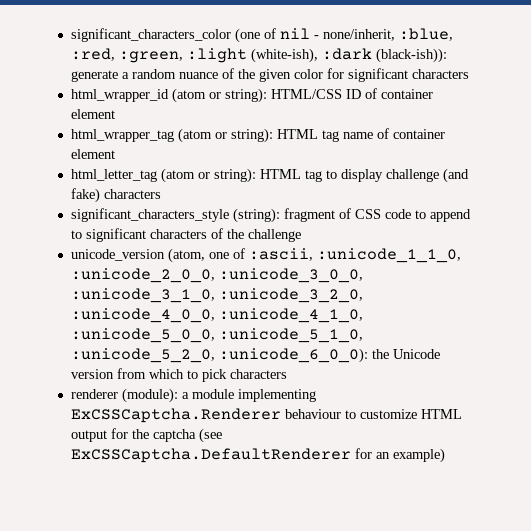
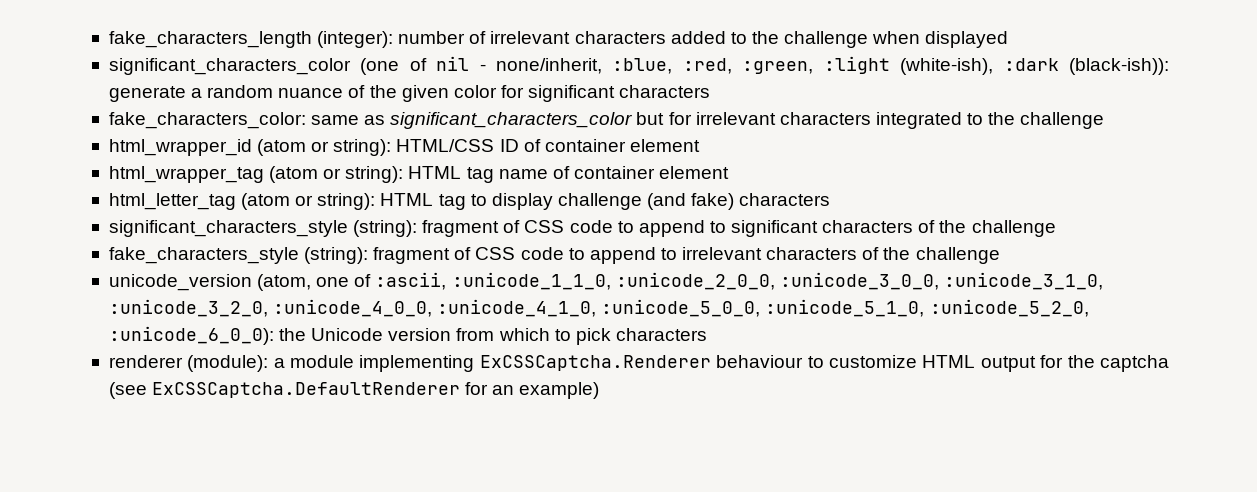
+ fake_characters_length (integer): number of irrelevant characters added to the challenge when displayed
+ fake_characters_color: same as significant_characters_color but for irrelevant characters integrated to the challenge
+ fake_characters_style (string): fragment of CSS code to append to irrelevant characters of the challenge

